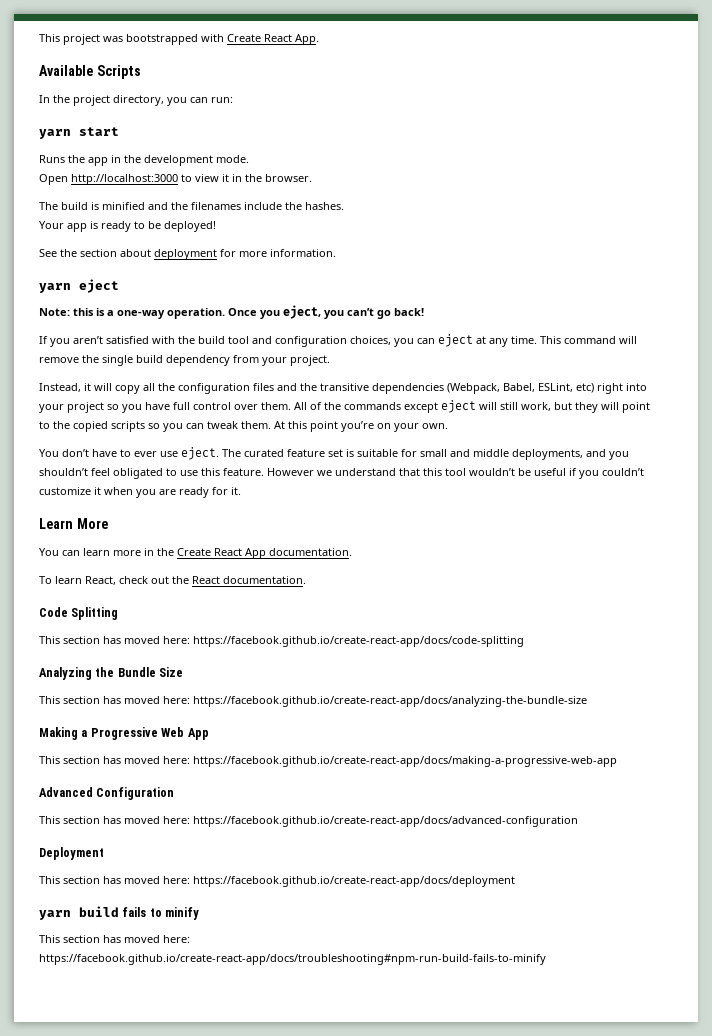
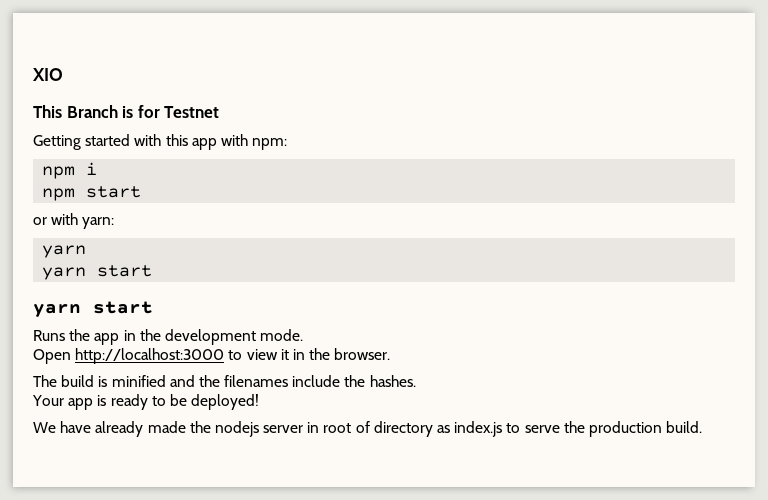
- This project was bootstrapped with Create React App.
- Available Scripts
- In the project directory, you can run:
+ XIO
+ This Branch is for Testnet
+ Getting started with this app with npm:
+ npm i
+ npm start
+ or with yarn:
+ yarn
+ yarn start
- See the section about deployment for more information.
- yarn eject
- Note: this is a one-way operation. Once you eject, you can’t go back!
- If you aren’t satisfied with the build tool and configuration choices, you can eject at any time. This command will remove the single build dependency from your project.
- Instead, it will copy all the configuration files and the transitive dependencies (Webpack, Babel, ESLint, etc) right into your project so you have full control over them. All of the commands except eject will still work, but they will point to the copied scripts so you can tweak them. At this point you’re on your own.
- You don’t have to ever use eject. The curated feature set is suitable for small and middle deployments, and you shouldn’t feel obligated to use this feature. However we understand that this tool wouldn’t be useful if you couldn’t customize it when you are ready for it.
- Learn More
- You can learn more in the Create React App documentation.
- To learn React, check out the React documentation.
- Code Splitting
- This section has moved here: https://facebook.github.io/create-react-app/docs/code-splitting
- Analyzing the Bundle Size
- This section has moved here: https://facebook.github.io/create-react-app/docs/analyzing-the-bundle-size
- Making a Progressive Web App
- This section has moved here: https://facebook.github.io/create-react-app/docs/making-a-progressive-web-app
- Advanced Configuration
- This section has moved here: https://facebook.github.io/create-react-app/docs/advanced-configuration
- Deployment
- This section has moved here: https://facebook.github.io/create-react-app/docs/deployment
- yarn build fails to minify
- This section has moved here: https://facebook.github.io/create-react-app/docs/troubleshooting#npm-run-build-fails-to-minify
+ We have already made the nodejs server in root of directory as index.js to serve the production build.

